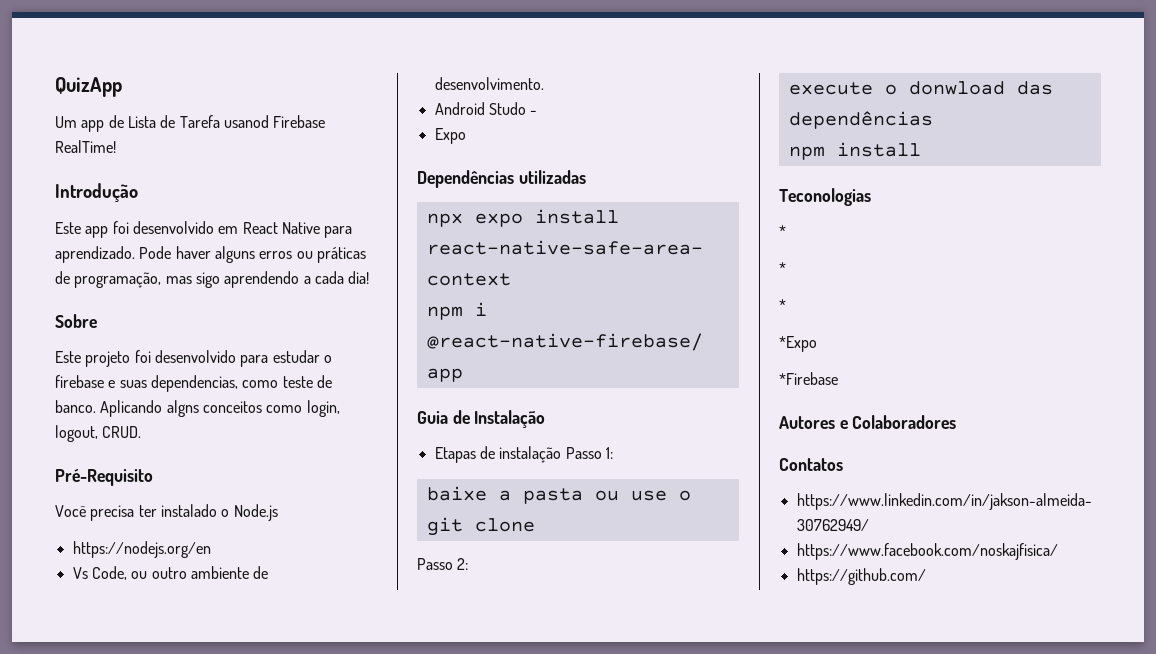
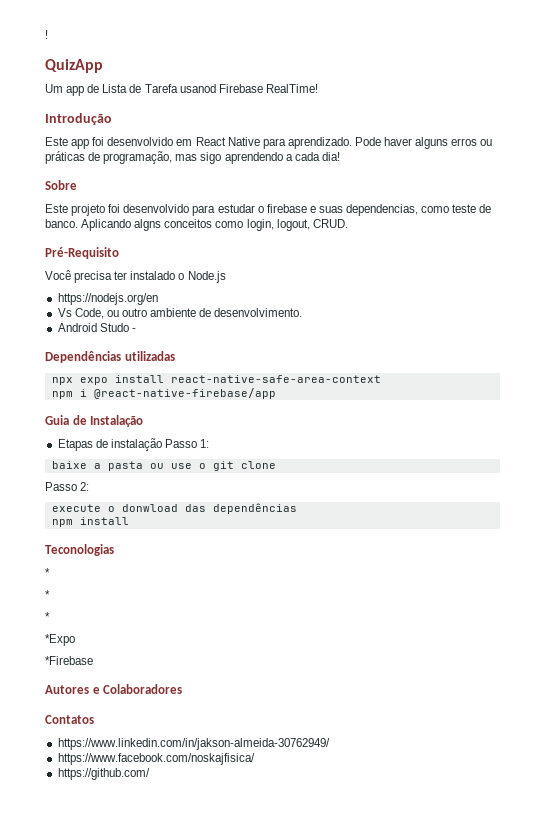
+ !
- Expo

